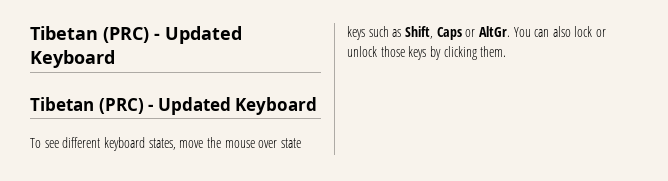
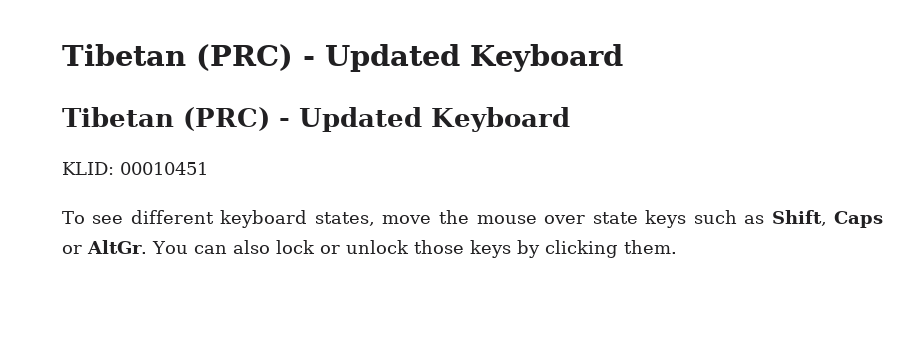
+ KLID: 00010451

